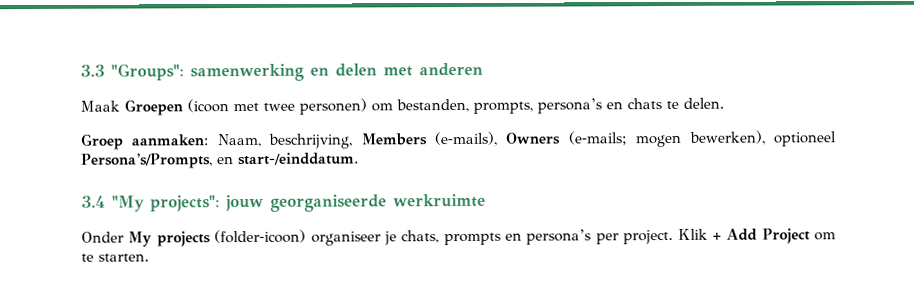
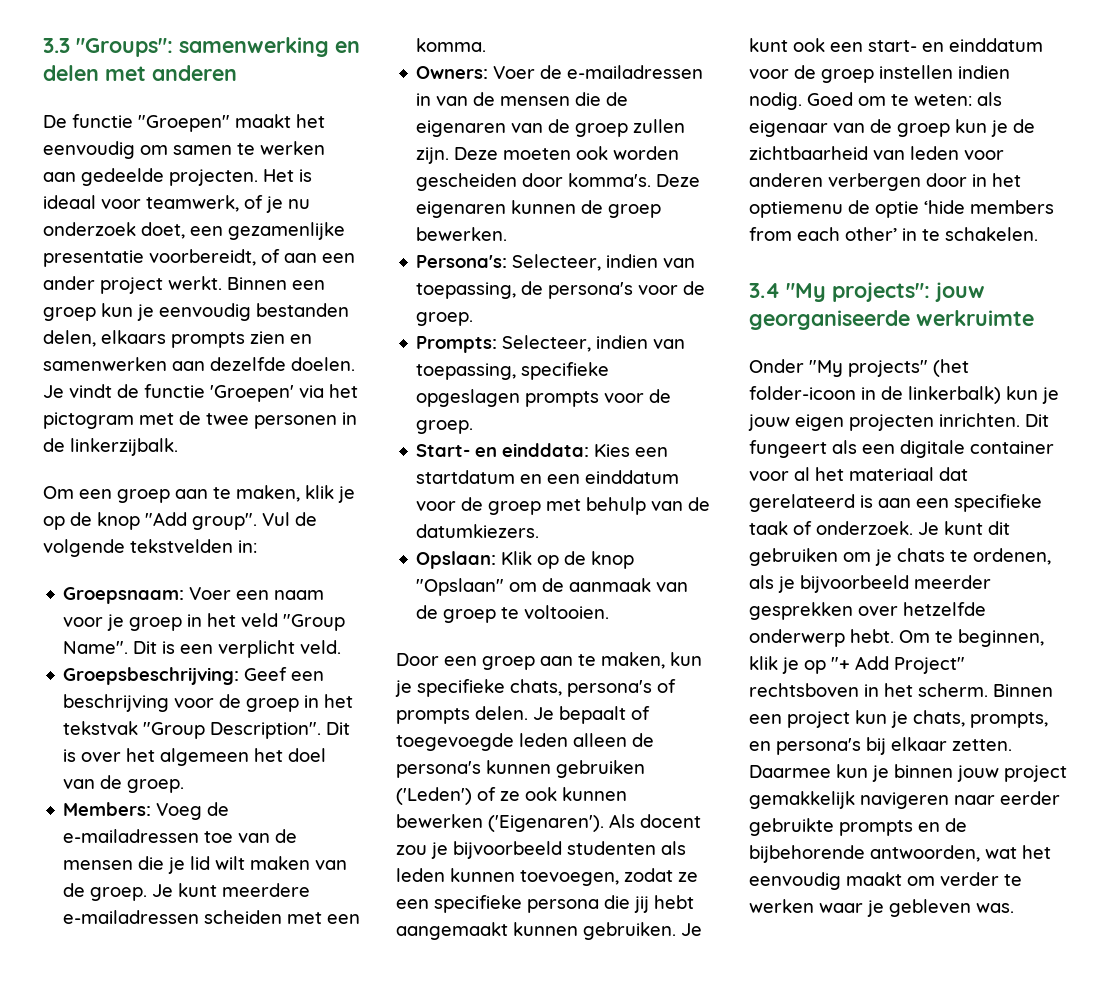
- Maak Groepen (icoon met twee personen) om bestanden, prompts, persona’s en chats te delen.
- Groep aanmaken: Naam, beschrijving, Members (e‑mails), Owners (e‑mails; mogen bewerken), optioneel Persona’s/Prompts, en start-/einddatum.
+ De functie "Groepen" maakt het eenvoudig om samen te werken aan gedeelde projecten. Het is ideaal voor teamwerk, of je nu onderzoek doet, een gezamenlijke presentatie voorbereidt, of aan een ander project werkt. Binnen een groep kun je eenvoudig bestanden delen, elkaars prompts zien en samenwerken aan dezelfde doelen. Je vindt de functie 'Groepen' via het pictogram met de twee personen in de linkerzijbalk.
+ Om een groep aan te maken, klik je op de knop "Add group". Vul de volgende tekstvelden in:
+ Groepsnaam: Voer een naam voor je groep in het veld "Group Name". Dit is een verplicht veld.
+ Groepsbeschrijving: Geef een beschrijving voor de groep in het tekstvak "Group Description". Dit is over het algemeen het doel van de groep.
+ Members: Voeg de e-mailadressen toe van de mensen die je lid wilt maken van de groep. Je kunt meerdere e-mailadressen scheiden met een komma.
+ Owners: Voer de e-mailadressen in van de mensen die de eigenaren van de groep zullen zijn. Deze moeten ook worden gescheiden door komma's. Deze eigenaren kunnen de groep bewerken.
+ Persona's: Selecteer, indien van toepassing, de persona's voor de groep.
+ Prompts: Selecteer, indien van toepassing, specifieke opgeslagen prompts voor de groep.
+ Start- en einddata: Kies een startdatum en een einddatum voor de groep met behulp van de datumkiezers.
+ Opslaan: Klik op de knop "Opslaan" om de aanmaak van de groep te voltooien.
+ Door een groep aan te maken, kun je specifieke chats, persona's of prompts delen. Je bepaalt of toegevoegde leden alleen de persona's kunnen gebruiken ('Leden') of ze ook kunnen bewerken ('Eigenaren'). Als docent zou je bijvoorbeeld studenten als leden kunnen toevoegen, zodat ze een specifieke persona die jij hebt aangemaakt kunnen gebruiken. Je kunt ook een start- en einddatum voor de groep instellen indien nodig. Goed om te weten: als eigenaar van de groep kun je de zichtbaarheid van leden voor anderen verbergen door in het optiemenu de optie ‘hide members from each other’ in te schakelen.
- Onder My projects (folder‑icoon) organiseer je chats, prompts en persona’s per project. Klik + Add Project om te starten.
+ Onder "My projects" (het folder-icoon in de linkerbalk) kun je jouw eigen projecten inrichten. Dit fungeert als een digitale container voor al het materiaal dat gerelateerd is aan een specifieke taak of onderzoek. Je kunt dit gebruiken om je chats te ordenen, als je bijvoorbeeld meerder gesprekken over hetzelfde onderwerp hebt. Om te beginnen, klik je op "+ Add Project" rechtsboven in het scherm. Binnen een project kun je chats, prompts, en persona's bij elkaar zetten. Daarmee kun je binnen jouw project gemakkelijk navigeren naar eerder gebruikte prompts en de bijbehorende antwoorden, wat het eenvoudig maakt om verder te werken waar je gebleven was.

